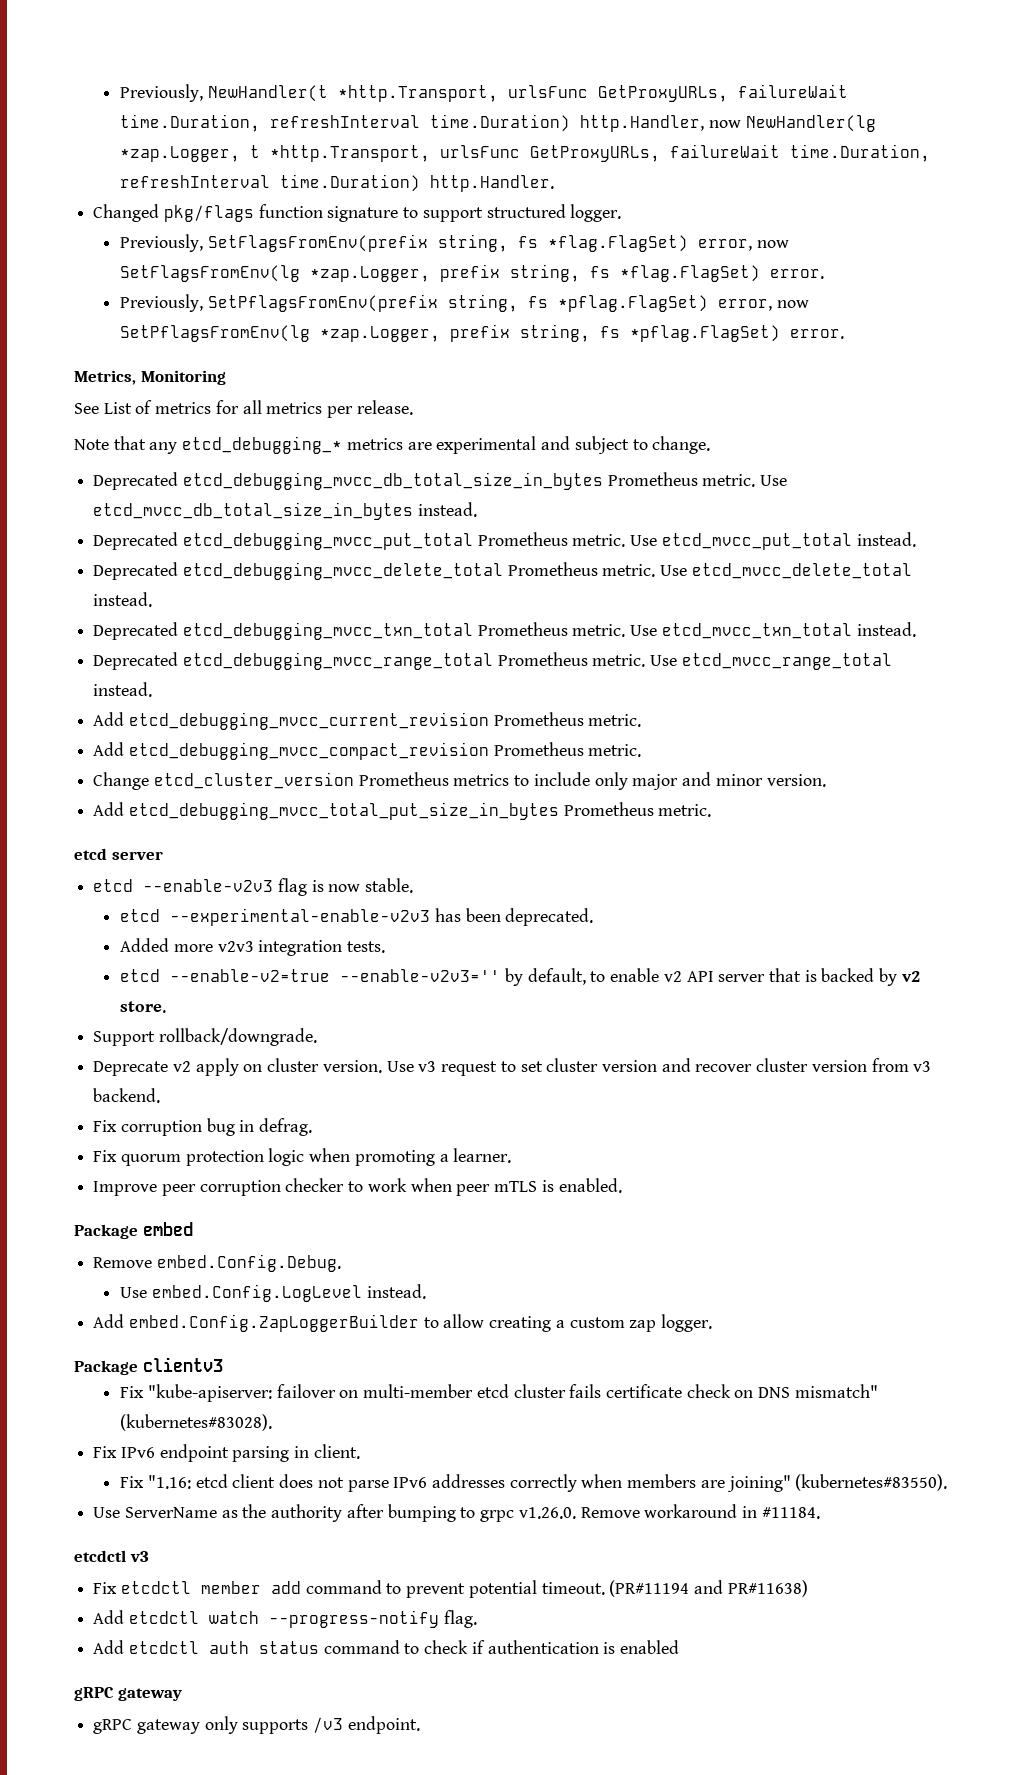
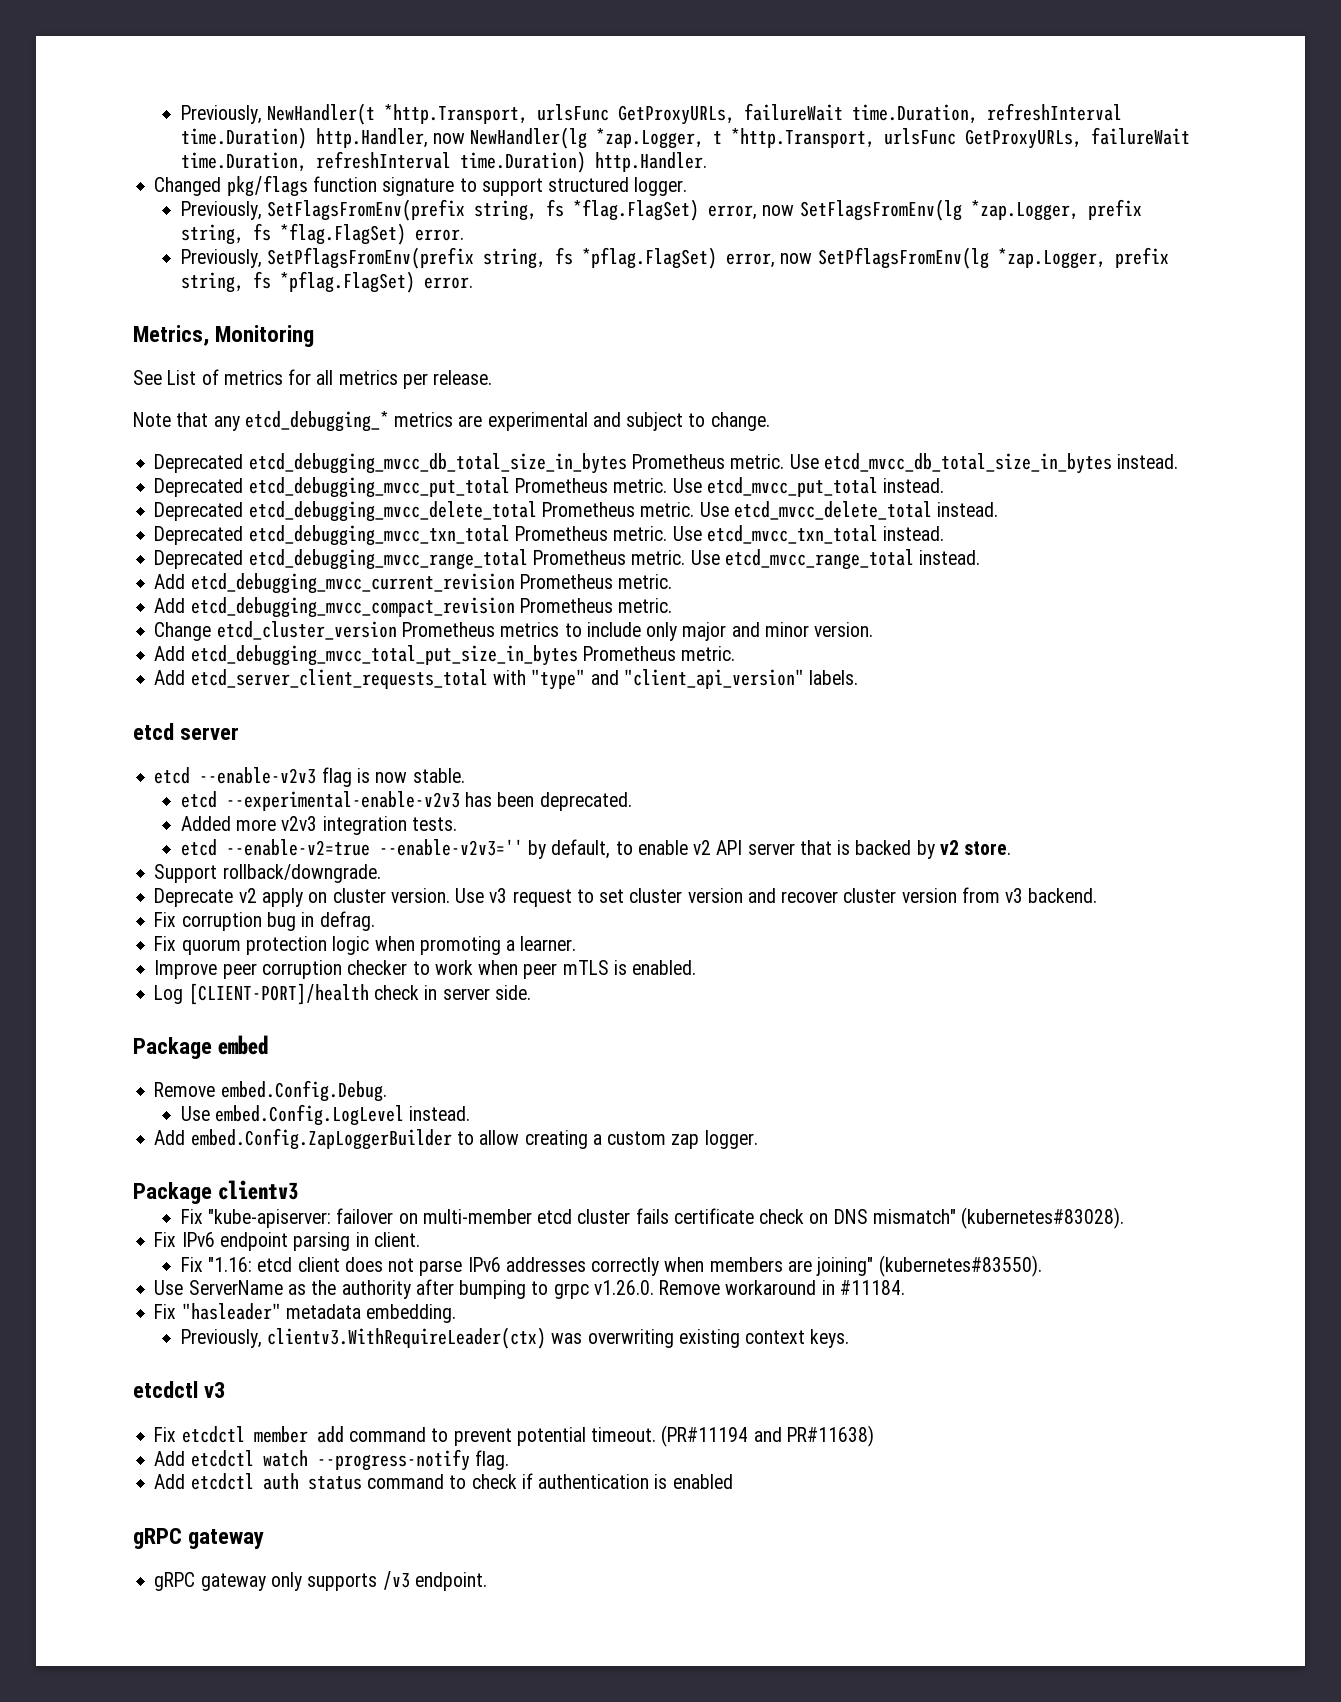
+ Add etcd_server_client_requests_total with "type" and "client_api_version" labels.
+ Log [CLIENT-PORT]/health check in server side.
+ Fix "hasleader" metadata embedding.
+ Previously, clientv3.WithRequireLeader(ctx) was overwriting existing context keys.

